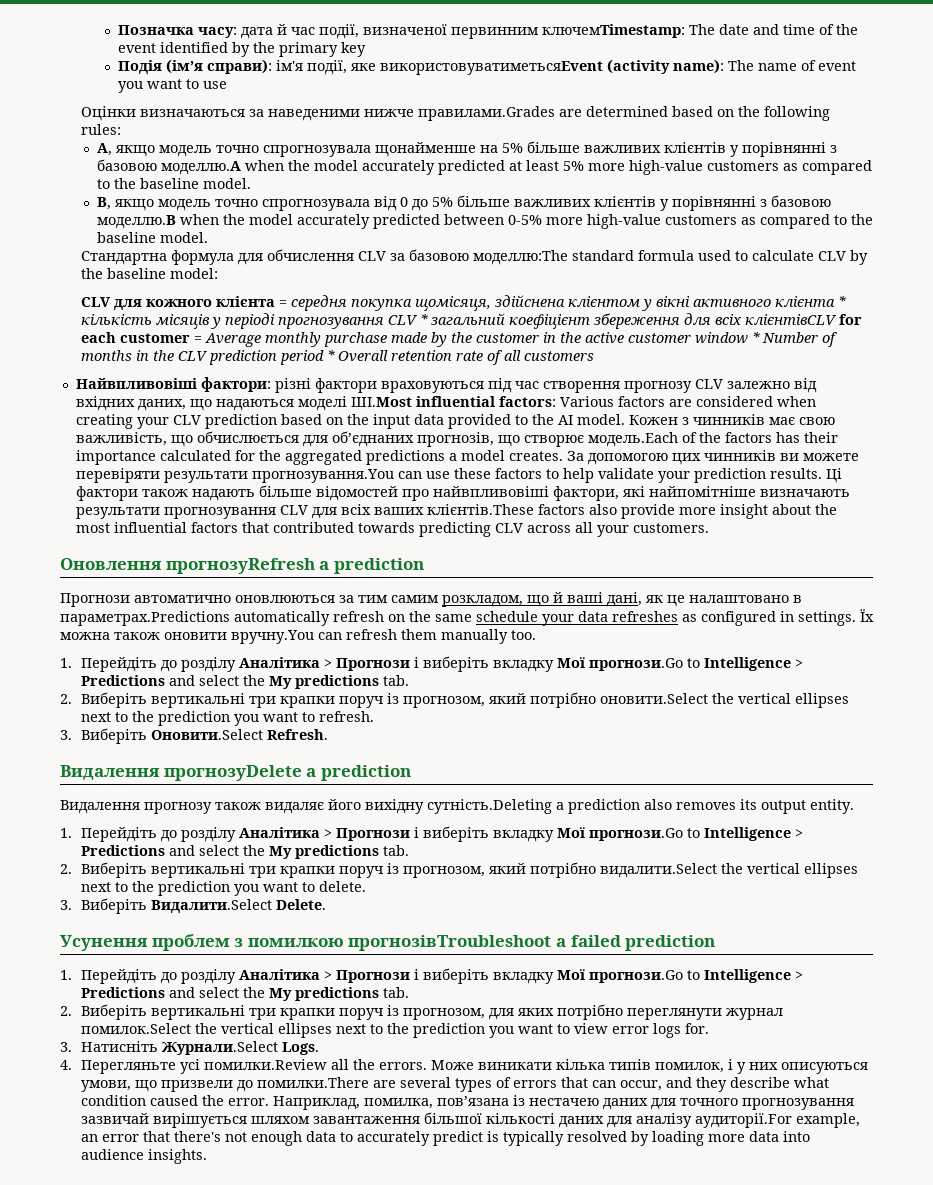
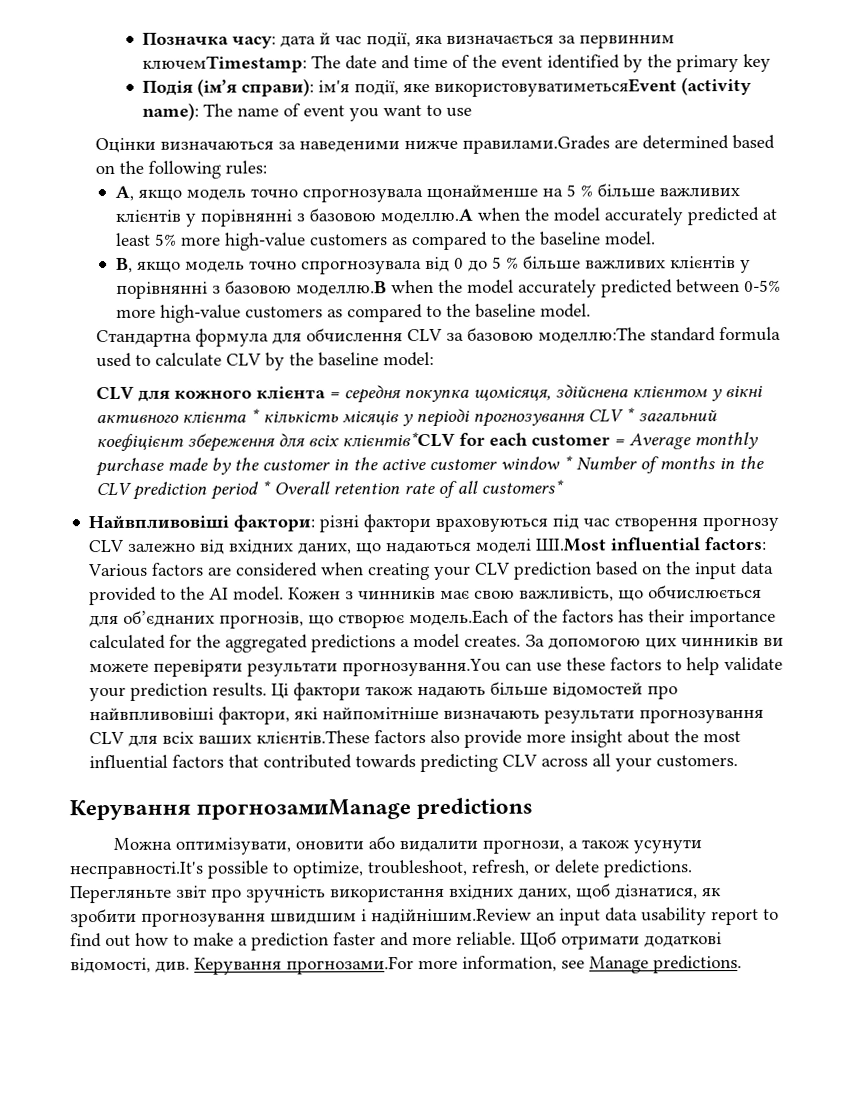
- Позначка часу: дата й час події, визначеної первинним ключемTimestamp: The date and time of the event identified by the primary key
+ Позначка часу: дата й час події, яка визначається за первинним ключемTimestamp: The date and time of the event identified by the primary key
- A, якщо модель точно спрогнозувала щонайменше на 5% більше важливих клієнтів у порівнянні з базовою моделлю.A when the model accurately predicted at least 5% more high-value customers as compared to the baseline model.
+ A, якщо модель точно спрогнозувала щонайменше на 5 % більше важливих клієнтів у порівнянні з базовою моделлю.A when the model accurately predicted at least 5% more high-value customers as compared to the baseline model.
- B, якщо модель точно спрогнозувала від 0 до 5% більше важливих клієнтів у порівнянні з базовою моделлю.B when the model accurately predicted between 0-5% more high-value customers as compared to the baseline model.
+ B, якщо модель точно спрогнозувала від 0 до 5 % більше важливих клієнтів у порівнянні з базовою моделлю.B when the model accurately predicted between 0-5% more high-value customers as compared to the baseline model.
- CLV для кожного клієнта = середня покупка щомісяця, здійснена клієнтом у вікні активного клієнта * кількість місяців у періоді прогнозування CLV * загальний коефіцієнт збереження для всіх клієнтівCLV for each customer = Average monthly purchase made by the customer in the active customer window * Number of months in the CLV prediction period * Overall retention rate of all customers
+ CLV для кожного клієнта = середня покупка щомісяця, здійснена клієнтом у вікні активного клієнта * кількість місяців у періоді прогнозування CLV * загальний коефіцієнт збереження для всіх клієнтів*CLV for each customer = Average monthly purchase made by the customer in the active customer window * Number of months in the CLV prediction period * Overall retention rate of all customers*
- Оновлення прогнозуRefresh a prediction
- Прогнози автоматично оновлюються за тим самим розкладом, що й ваші дані, як це налаштовано в параметрах.Predictions automatically refresh on the same schedule your data refreshes as configured in settings. Їх можна також оновити вручну.You can refresh them manually too.
- 1. Перейдіть до розділу Аналітика > Прогнози і виберіть вкладку Мої прогнози.Go to Intelligence > Predictions and select the My predictions tab.
- 2. Виберіть вертикальні три крапки поруч із прогнозом, який потрібно оновити.Select the vertical ellipses next to the prediction you want to refresh.
- 3. Виберіть Оновити.Select Refresh.
- Видалення прогнозуDelete a prediction
- Видалення прогнозу також видаляє його вихідну сутність.Deleting a prediction also removes its output entity.
- 1. Перейдіть до розділу Аналітика > Прогнози і виберіть вкладку Мої прогнози.Go to Intelligence > Predictions and select the My predictions tab.
- 2. Виберіть вертикальні три крапки поруч із прогнозом, який потрібно видалити.Select the vertical ellipses next to the prediction you want to delete.
- 3. Виберіть Видалити.Select Delete.
- Усунення проблем з помилкою прогнозівTroubleshoot a failed prediction
- 1. Перейдіть до розділу Аналітика > Прогнози і виберіть вкладку Мої прогнози.Go to Intelligence > Predictions and select the My predictions tab.
- 2. Виберіть вертикальні три крапки поруч із прогнозом, для яких потрібно переглянути журнал помилок.Select the vertical ellipses next to the prediction you want to view error logs for.
- 3. Натисніть Журнали.Select Logs.
- 4. Перегляньте усі помилки.Review all the errors. Може виникати кілька типів помилок, і у них описуються умови, що призвели до помилки.There are several types of errors that can occur, and they describe what condition caused the error. Наприклад, помилка, пов’язана із нестачею даних для точного прогнозування зазвичай вирішується шляхом завантаження більшої кількості даних для аналізу аудиторії.For example, an error that there's not enough data to accurately predict is typically resolved by loading more data into audience insights.
+ Керування прогнозамиManage predictions
+ Можна оптимізувати, оновити або видалити прогнози, а також усунути несправності.It's possible to optimize, troubleshoot, refresh, or delete predictions. Перегляньте звіт про зручність використання вхідних даних, щоб дізнатися, як зробити прогнозування швидшим і надійнішим.Review an input data usability report to find out how to make a prediction faster and more reliable. Щоб отримати додаткові відомості, див. Керування прогнозами.For more information, see Manage predictions.

